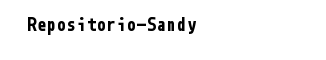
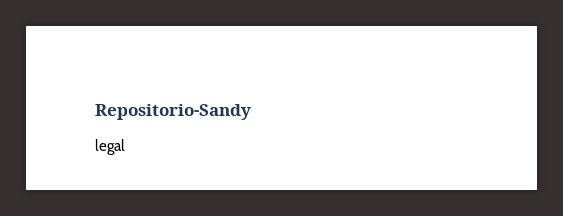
+ legal

